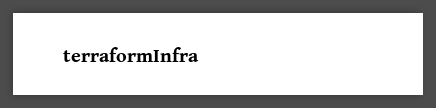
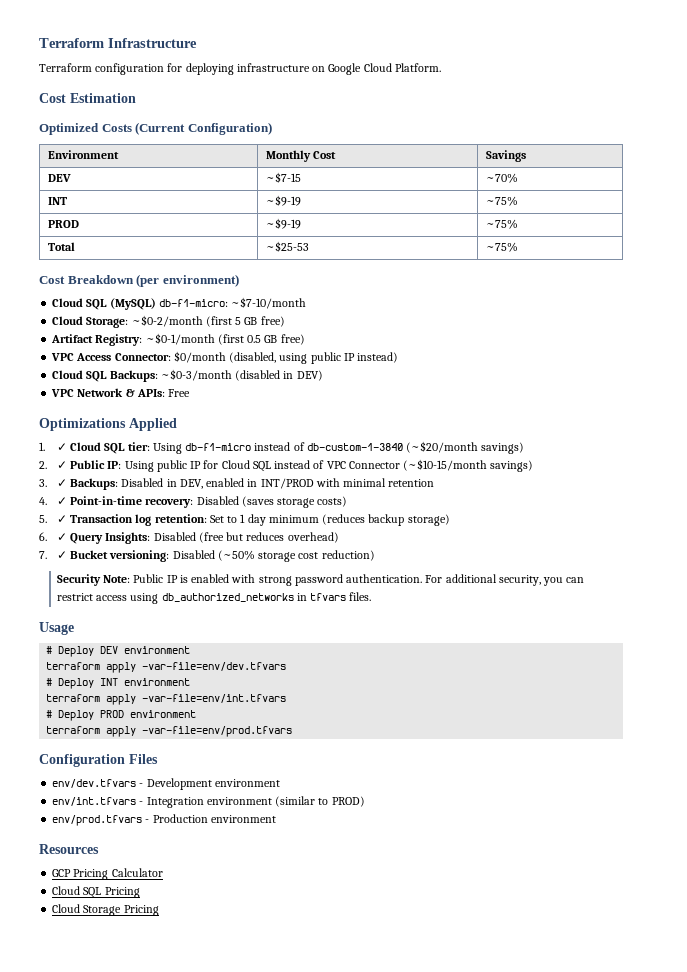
- terraformInfra
+ Terraform Infrastructure
+ Terraform configuration for deploying infrastructure on Google Cloud Platform.
+ Cost Estimation
+ Optimized Costs (Current Configuration)
+ Environment | Monthly Cost | Savings
+ DEV | ~$7-15 | ~70%
+ INT | ~$9-19 | ~75%
+ PROD | ~$9-19 | ~75%
+ Total | ~$25-53 | ~75%
+ Cost Breakdown (per environment)
+ Cloud SQL (MySQL) db-f1-micro: ~$7-10/month
+ Cloud Storage: ~$0-2/month (first 5 GB free)
+ Artifact Registry: ~$0-1/month (first 0.5 GB free)
+ VPC Access Connector: $0/month (disabled, using public IP instead)
+ Cloud SQL Backups: ~$0-3/month (disabled in DEV)
+ VPC Network & APIs: Free
+ Optimizations Applied
+ 1. ✓ Cloud SQL tier: Using db-f1-micro instead of db-custom-1-3840 (~$20/month savings)
+ 2. ✓ Public IP: Using public IP for Cloud SQL instead of VPC Connector (~$10-15/month savings)
+ 3. ✓ Backups: Disabled in DEV, enabled in INT/PROD with minimal retention
+ 4. ✓ Point-in-time recovery: Disabled (saves storage costs)
+ 5. ✓ Transaction log retention: Set to 1 day minimum (reduces backup storage)
+ 6. ✓ Query Insights: Disabled (free but reduces overhead)
+ 7. ✓ Bucket versioning: Disabled (~50% storage cost reduction)
+ Security Note: Public IP is enabled with strong password authentication. For additional security, you can restrict access using db_authorized_networks in tfvars files.
+ Usage
+ # Deploy DEV environment
+ terraform apply -var-file=env/dev.tfvars
+ # Deploy INT environment
+ terraform apply -var-file=env/int.tfvars
+ # Deploy PROD environment
+ terraform apply -var-file=env/prod.tfvars
+ Configuration Files
+ env/dev.tfvars - Development environment
+ env/int.tfvars - Integration environment (similar to PROD)
+ env/prod.tfvars - Production environment
+ Resources
+ GCP Pricing Calculator
+ Cloud SQL Pricing
+ Cloud Storage Pricing

